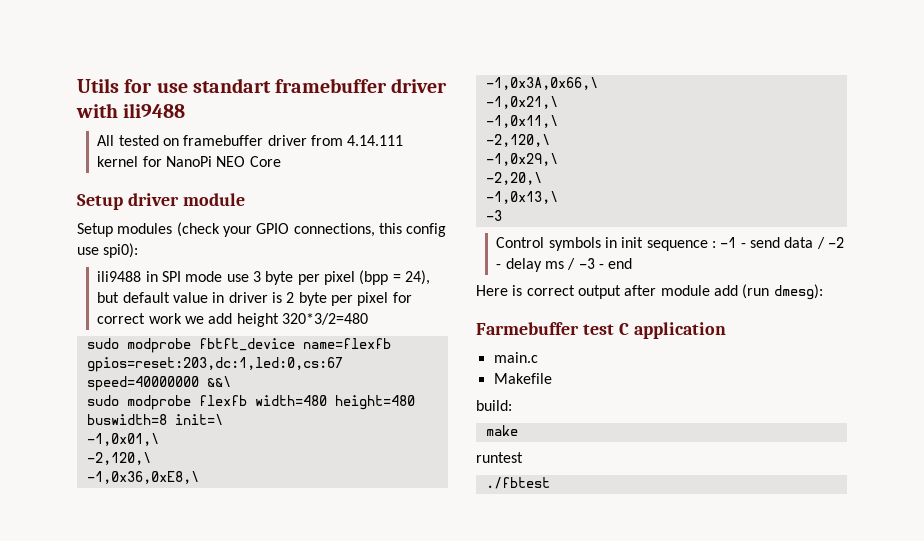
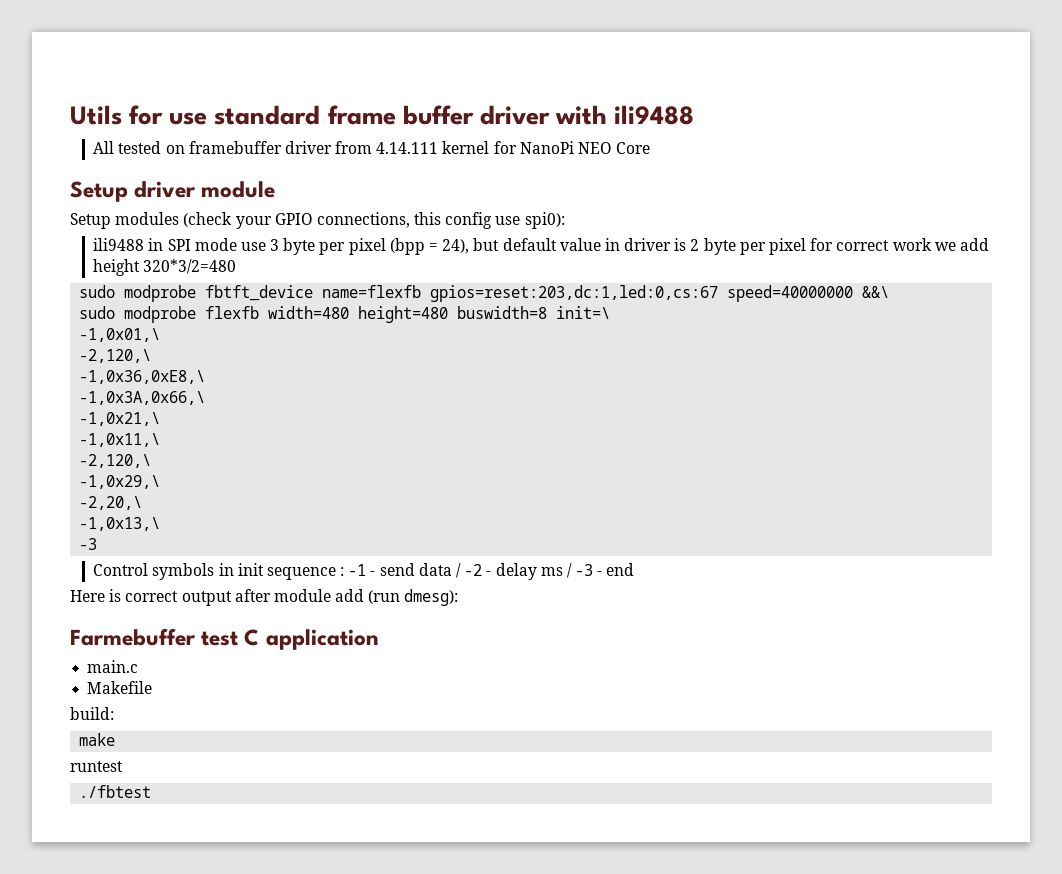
- Utils for use standart framebuffer driver with ili9488
+ Utils for use standard frame buffer driver with ili9488

